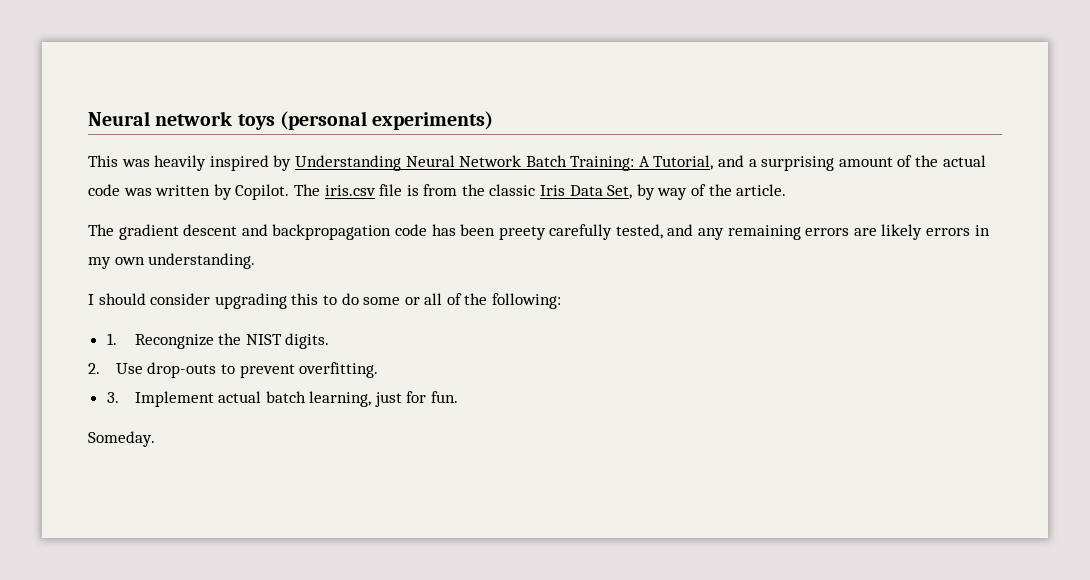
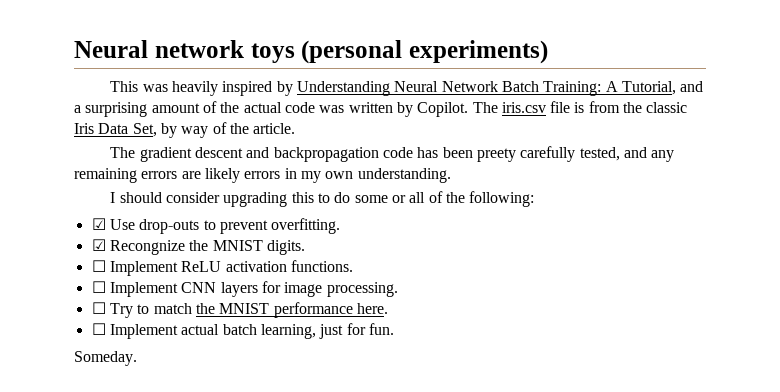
- 1. Recongnize the NIST digits.
- 2. Use drop-outs to prevent overfitting.
+ ☑ Use drop-outs to prevent overfitting.
- 3. Implement actual batch learning, just for fun.
+ ☑ Recongnize the MNIST digits.
+ ☐ Implement ReLU activation functions.
+ ☐ Implement CNN layers for image processing.
+ ☐ Try to match the MNIST performance here.
+ ☐ Implement actual batch learning, just for fun.

